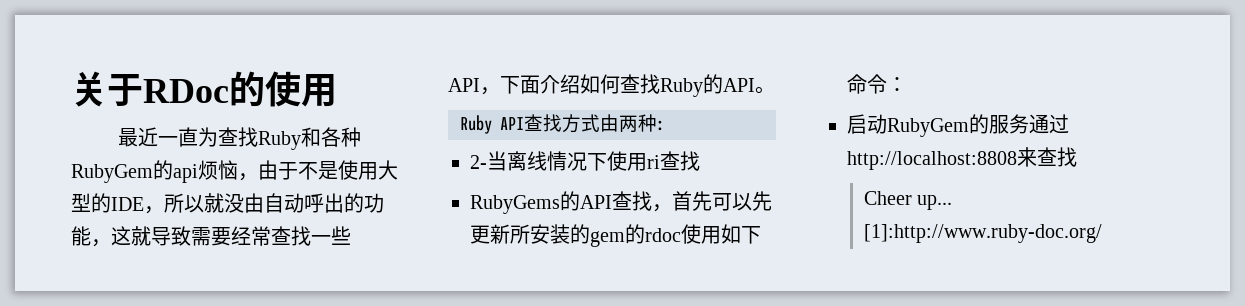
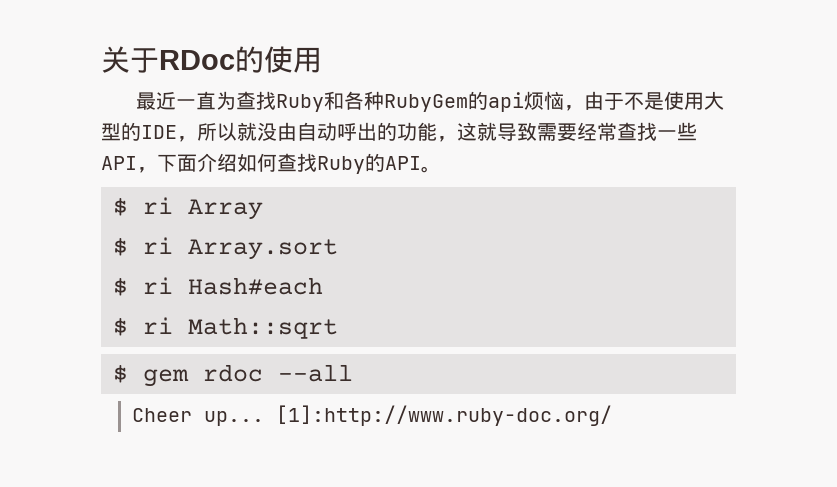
- Ruby API查找方式由两种:
- 2-当离线情况下使用ri查找
- RubyGems的API查找，首先可以先更新所安装的gem的rdoc使用如下命令：
- 启动RubyGem的服务通过http://localhost:8808来查找
+ $ ri Array
+ $ ri Array.sort
+ $ ri Hash#each
+ $ ri Math::sqrt
+ $ gem rdoc --all

